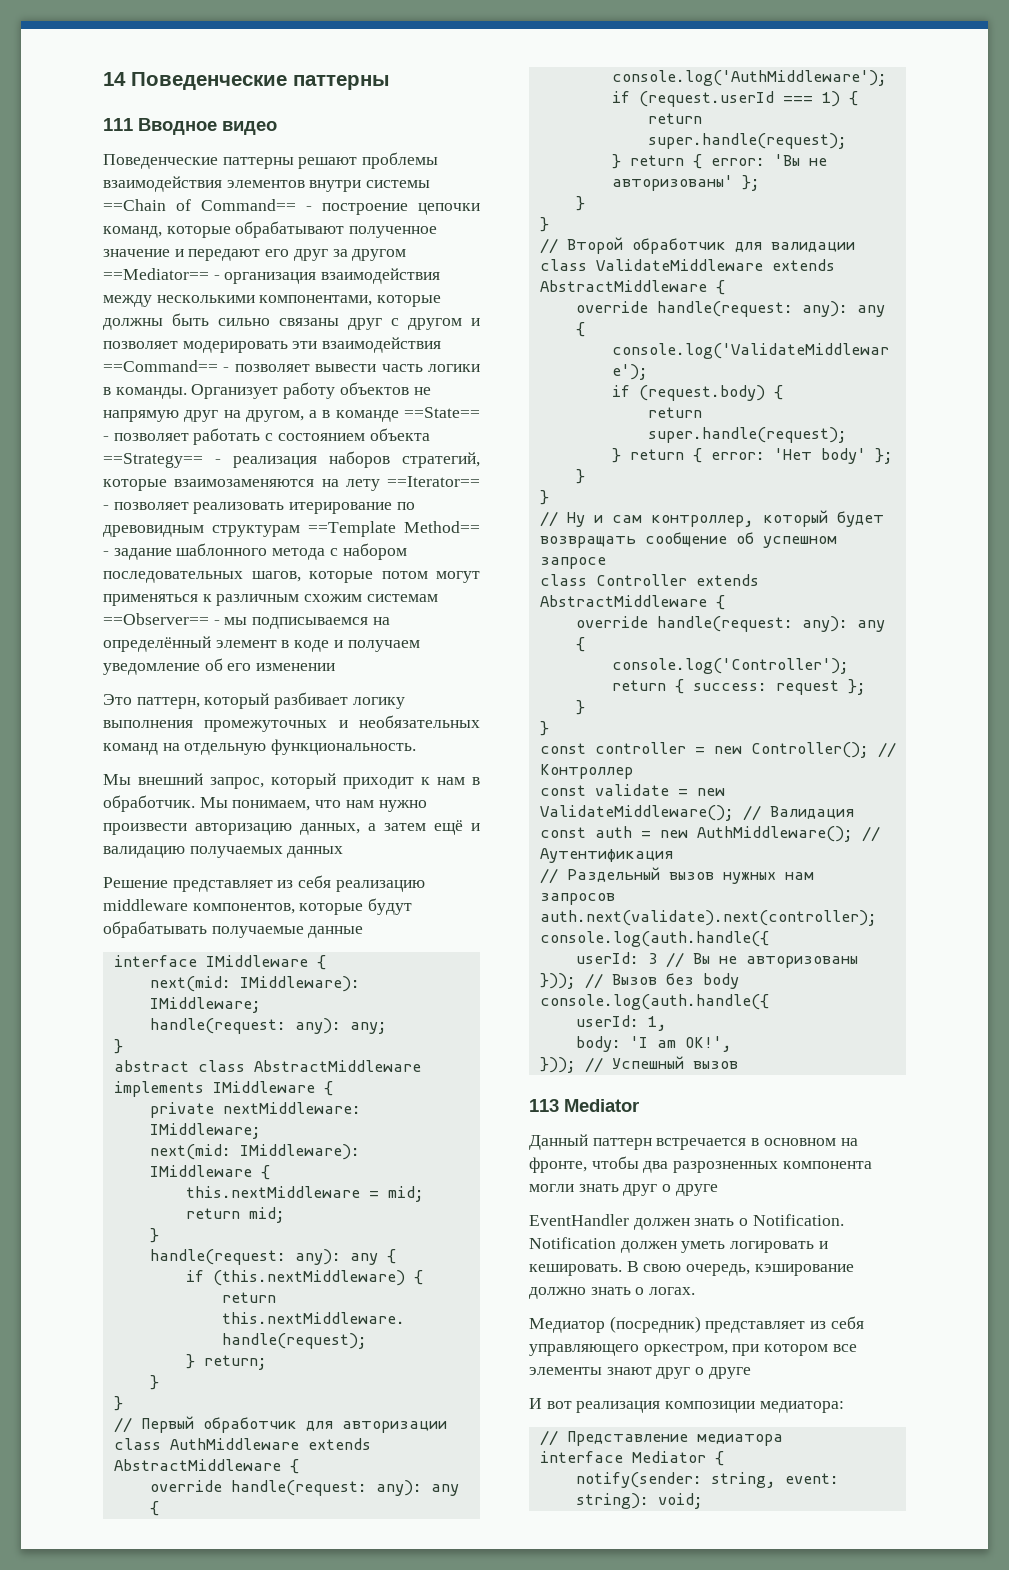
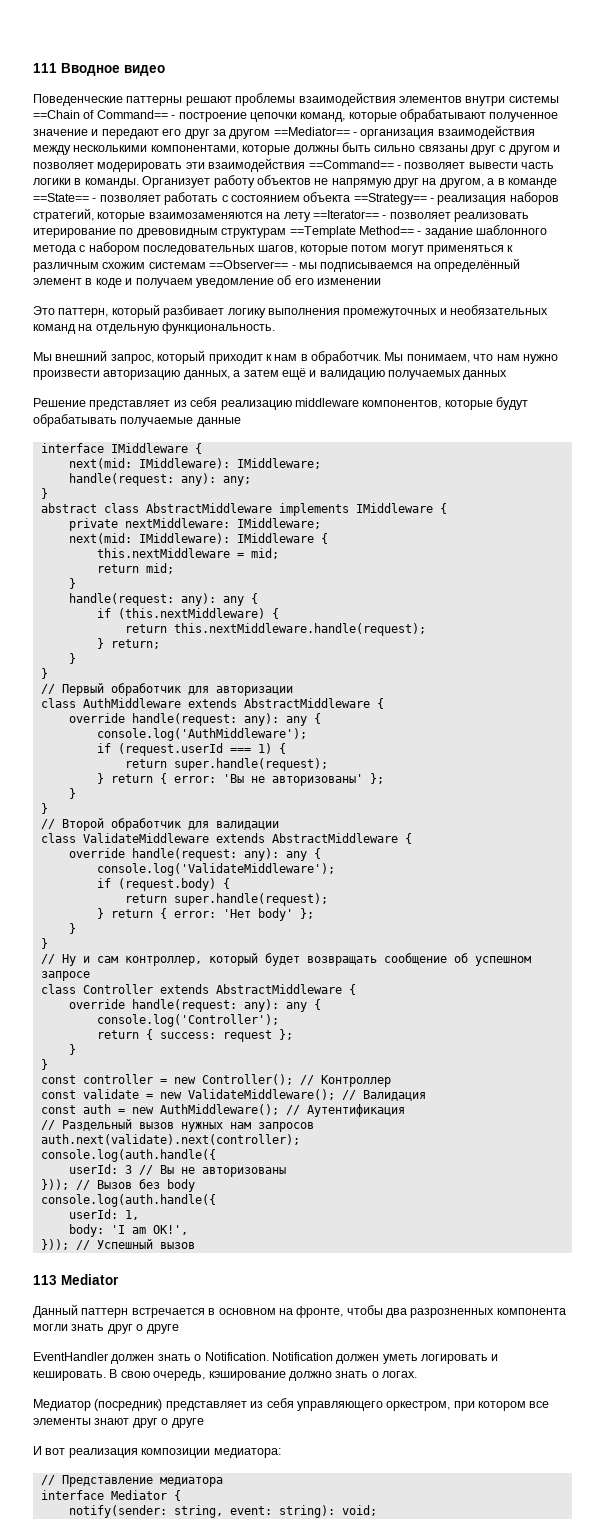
- 14 Поведенческие паттерны

